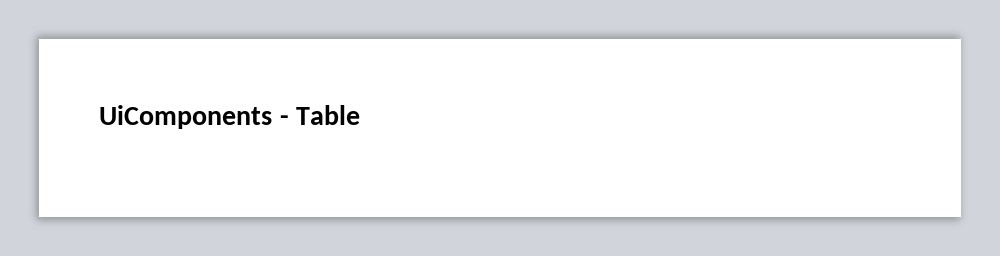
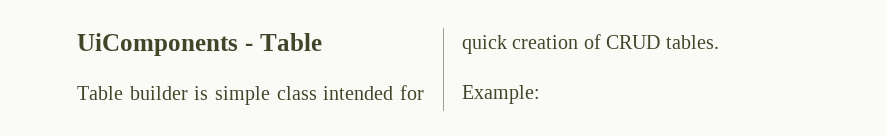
+ Table builder is simple class intended for quick creation of CRUD tables.
+ Example:

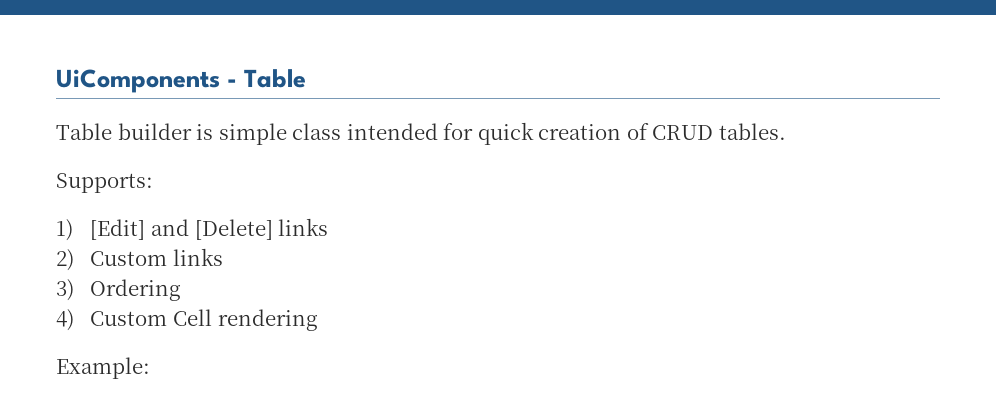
+ Supports:
+ 1) [Edit] and [Delete] links
+ 2) Custom links
+ 3) Ordering
+ 4) Custom Cell rendering

